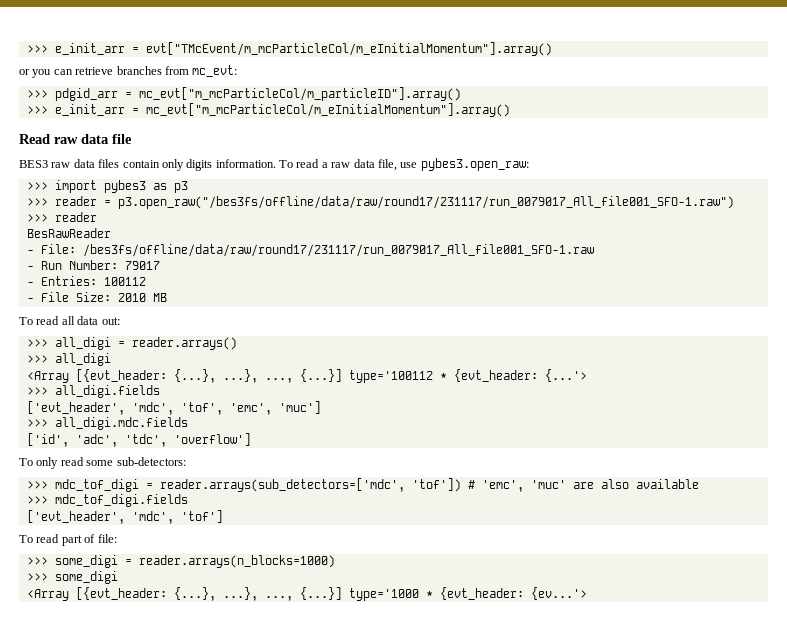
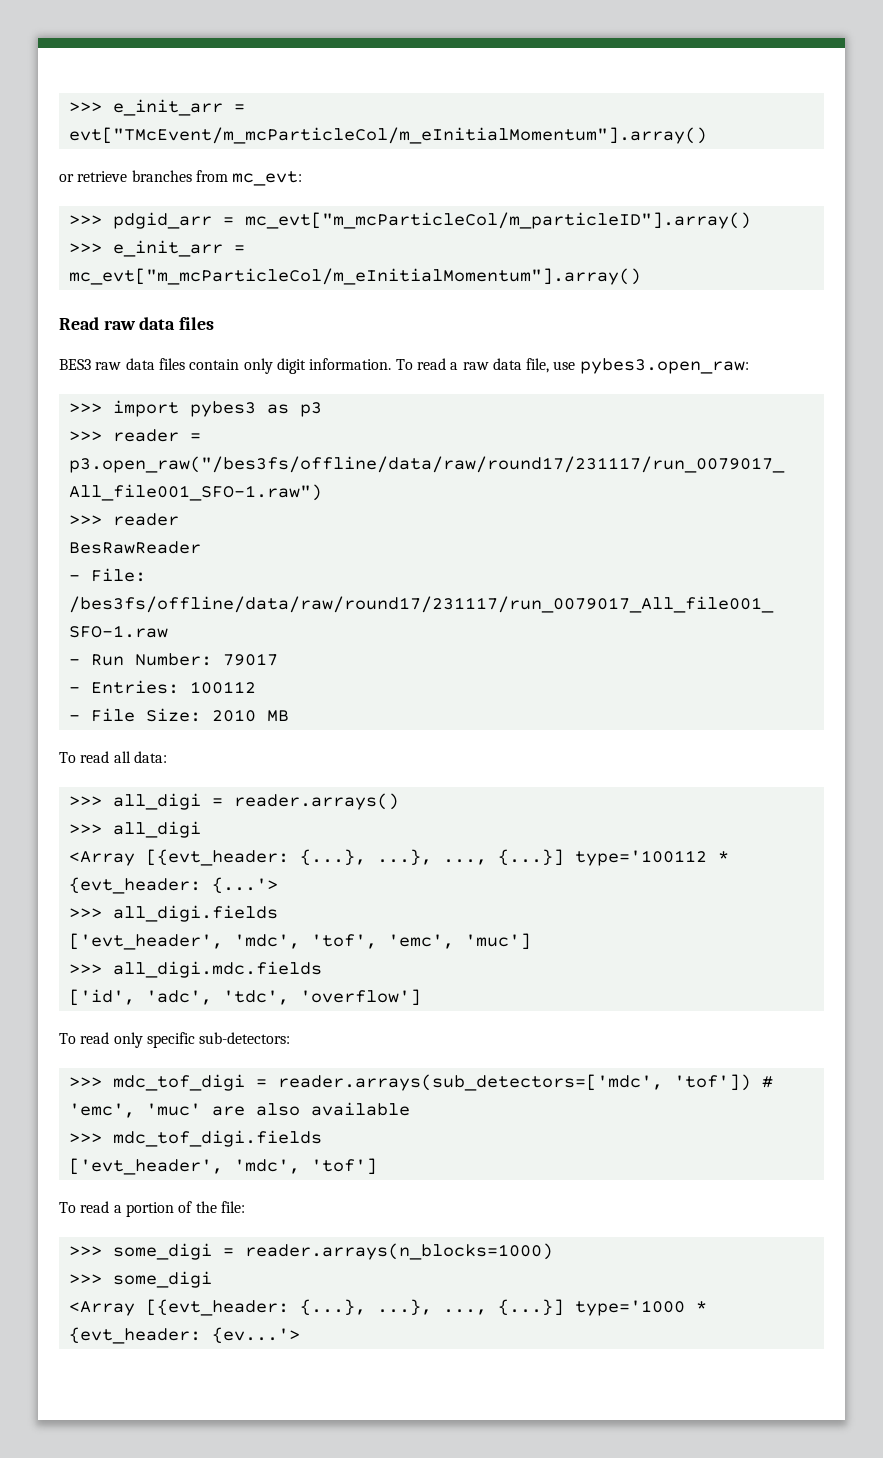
- or you can retrieve branches from mc_evt:
+ or retrieve branches from mc_evt:
- Read raw data file
+ Read raw data files
- BES3 raw data files contain only digits information.
+ BES3 raw data files contain only digit information.
- To read all data out:
+ To read all data:
- To only read some sub-detectors:
+ To read only specific sub-detectors:
- To read part of file:
+ To read a portion of the file:

